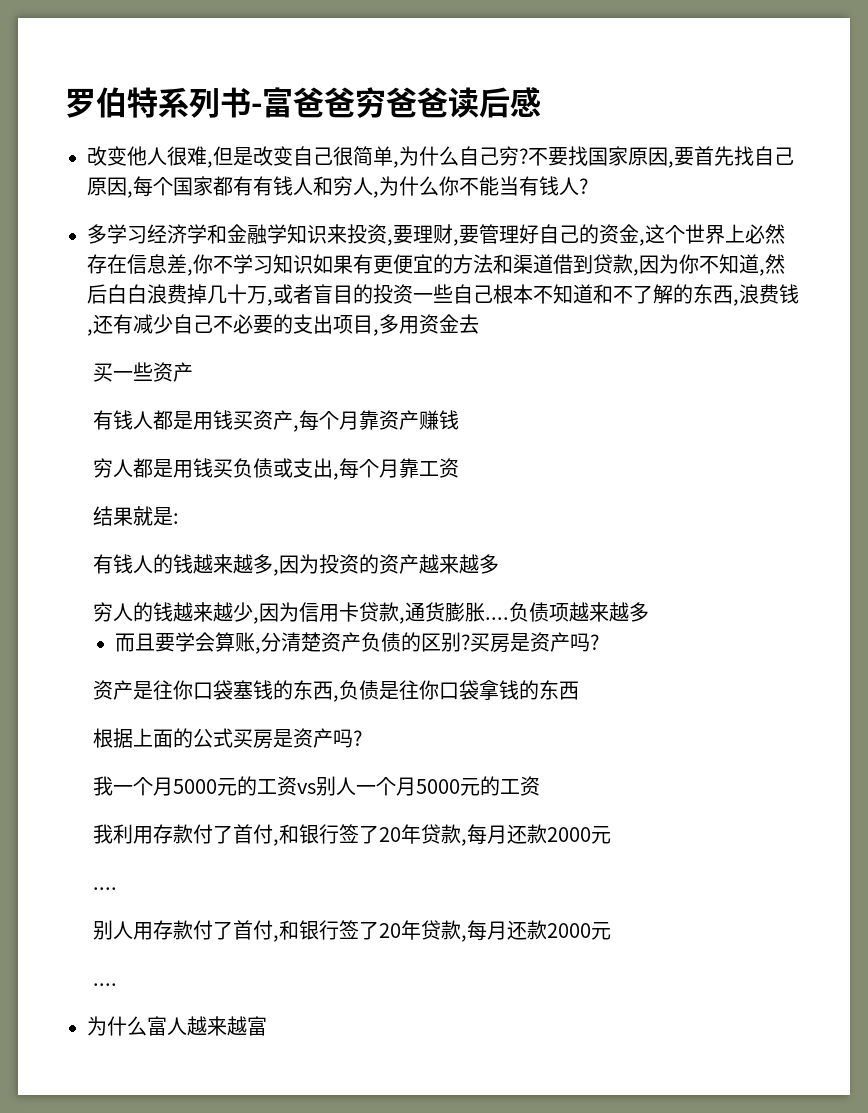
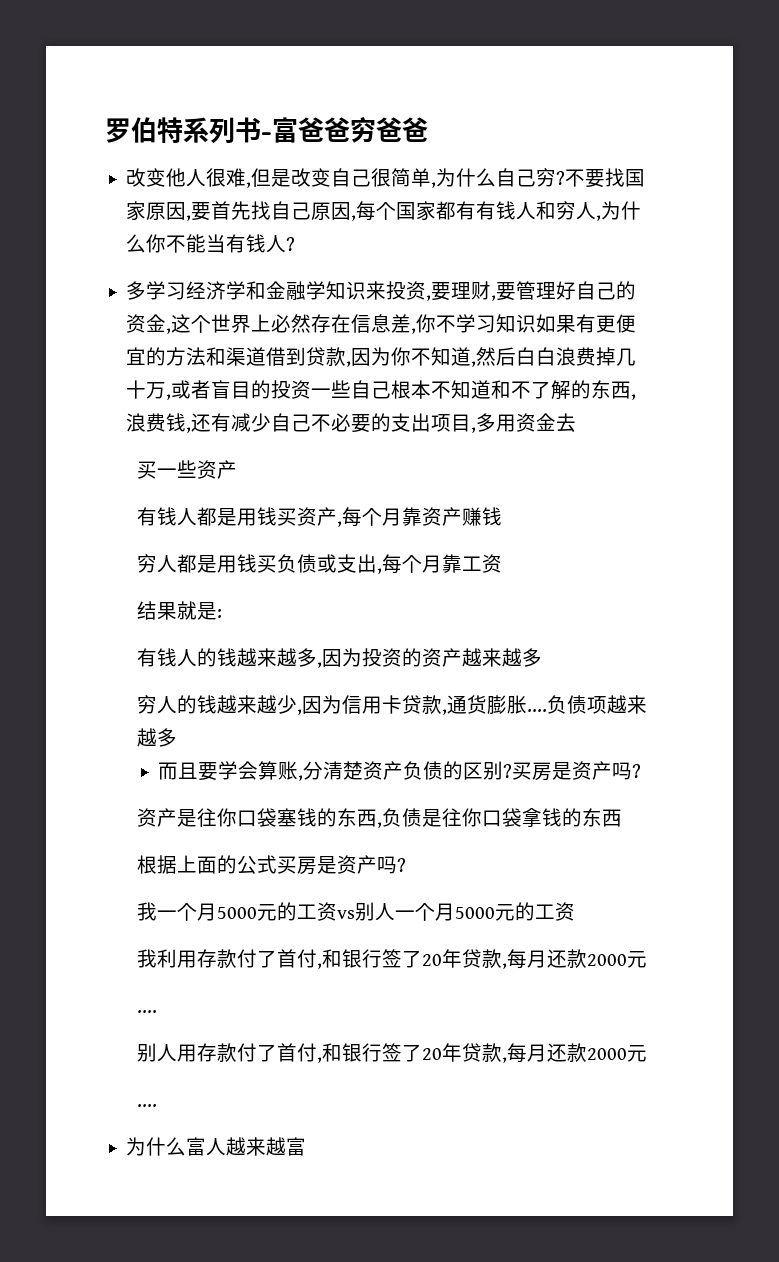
- 罗伯特系列书-富爸爸穷爸爸读后感
+ 罗伯特系列书-富爸爸穷爸爸

